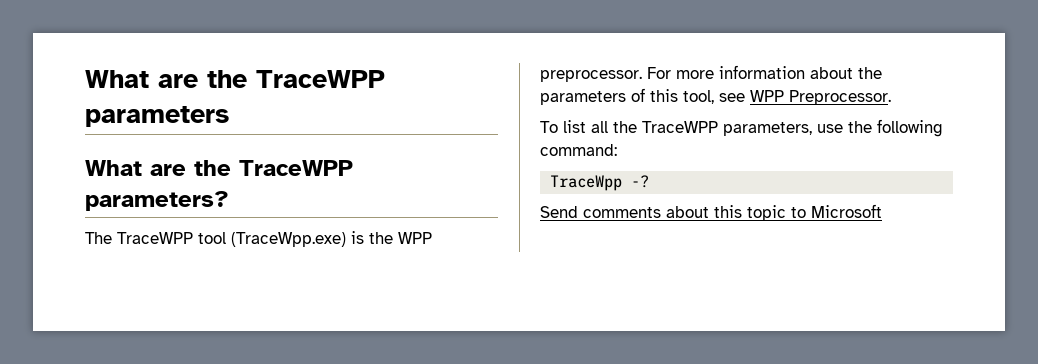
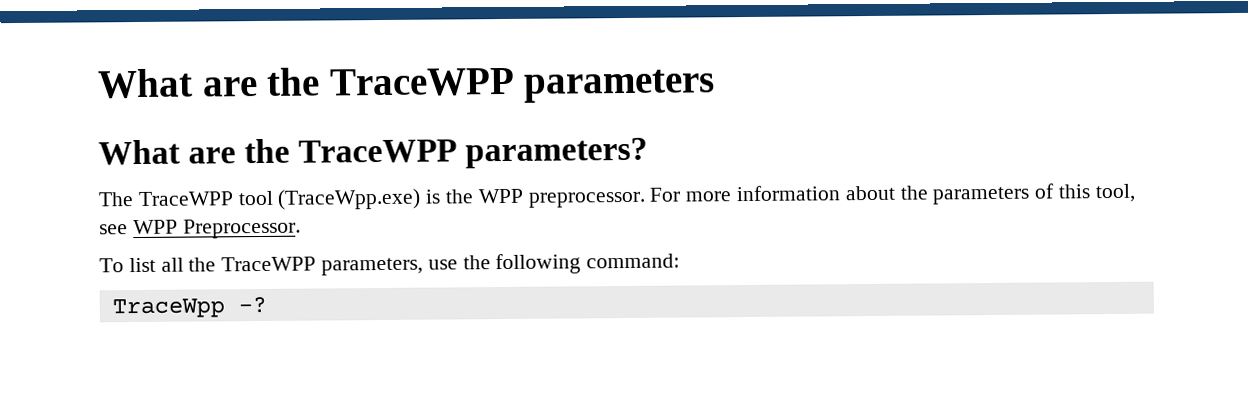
- Send comments about this topic to Microsoft

